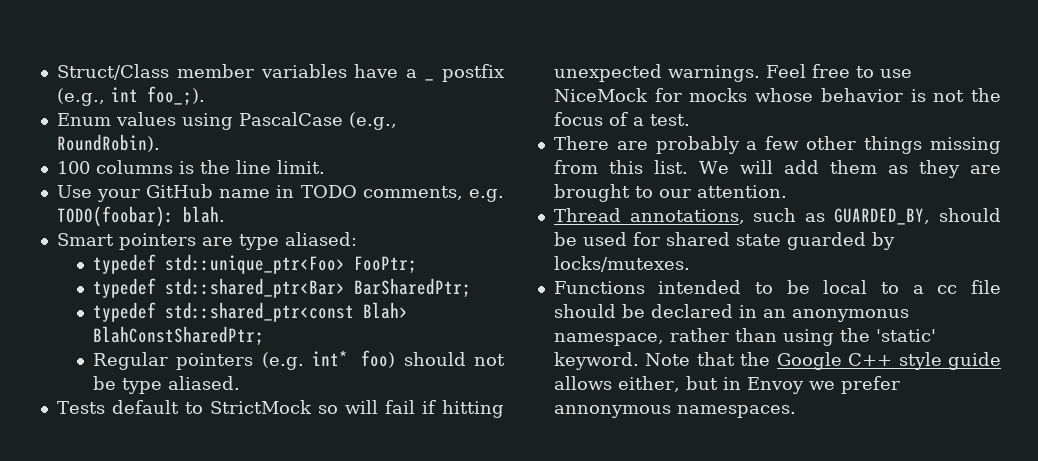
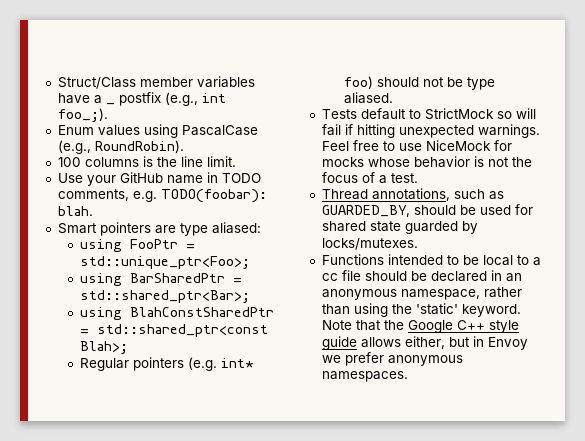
- typedef std::unique_ptr<Foo> FooPtr;
- typedef std::shared_ptr<Bar> BarSharedPtr;
- typedef std::shared_ptr<const Blah> BlahConstSharedPtr;
+ using FooPtr = std::unique_ptr<Foo>;
+ using BarSharedPtr = std::shared_ptr<Bar>;
+ using BlahConstSharedPtr = std::shared_ptr<const Blah>;
- There are probably a few other things missing from this list. We will add them as they are brought to our attention.
- Functions intended to be local to a cc file should be declared in an anonymonus namespace, rather than using the 'static' keyword.
+ Functions intended to be local to a cc file should be declared in an anonymous namespace, rather than using the 'static' keyword.
- Note that the Google C++ style guide allows either, but in Envoy we prefer annonymous namespaces.
+ Note that the Google C++ style guide allows either, but in Envoy we prefer anonymous namespaces.

